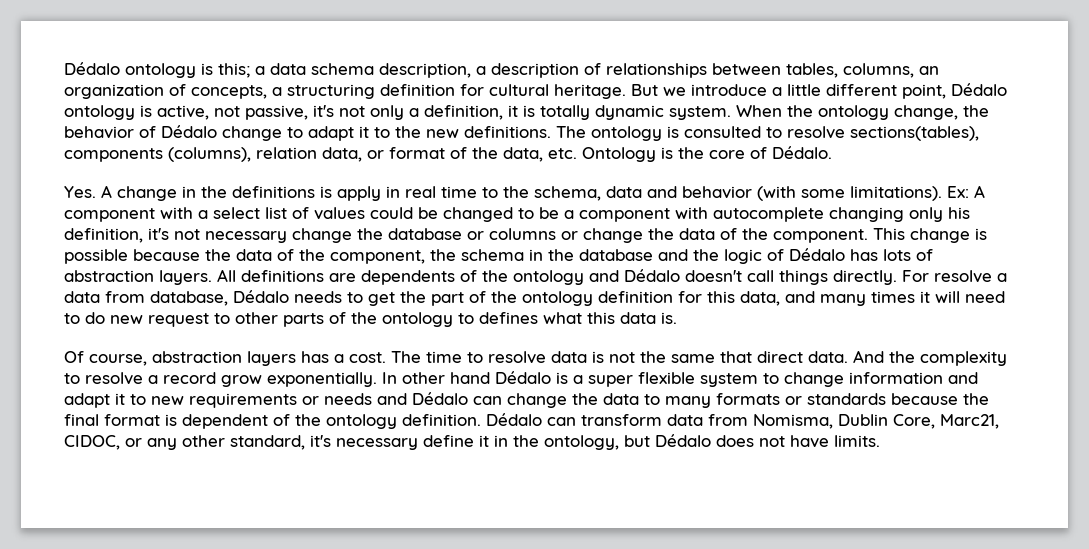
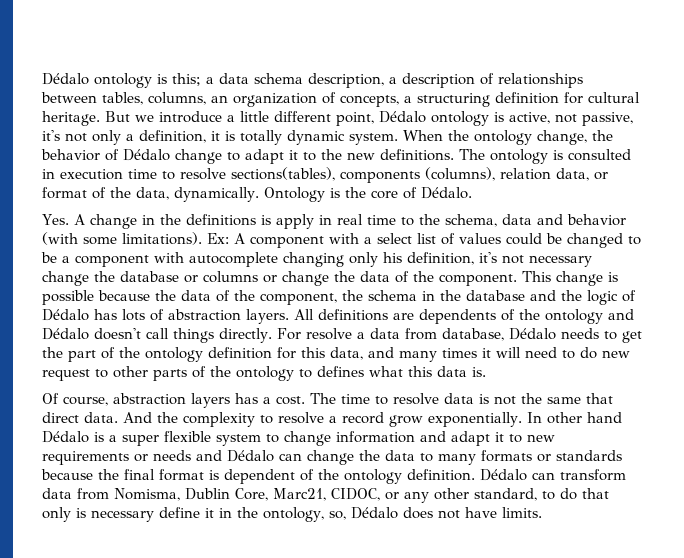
- The ontology is consulted to resolve sections(tables), components (columns), relation data, or format of the data, etc. Ontology is the core of Dédalo.
+ The ontology is consulted in execution time to resolve sections(tables), components (columns), relation data, or format of the data, dynamically. Ontology is the core of Dédalo.
- Dédalo can transform data from Nomisma, Dublin Core, Marc21, CIDOC, or any other standard, it's necessary define it in the ontology, but Dédalo does not have limits.
+ Dédalo can transform data from Nomisma, Dublin Core, Marc21, CIDOC, or any other standard, to do that only is necessary define it in the ontology, so, Dédalo does not have limits.

